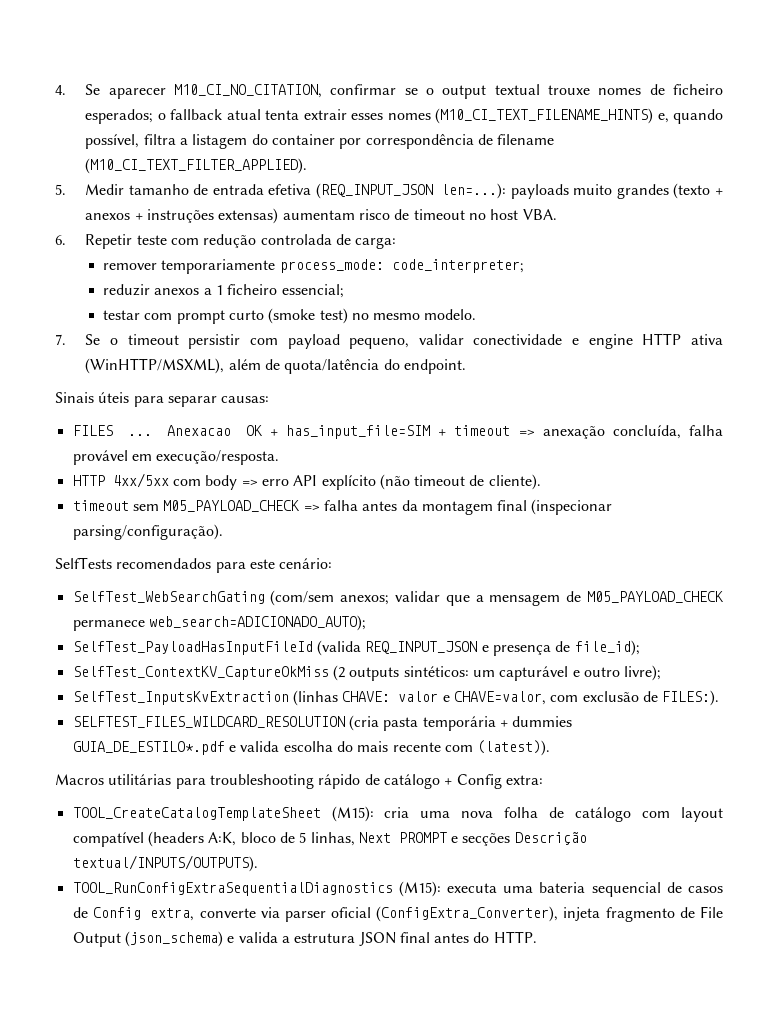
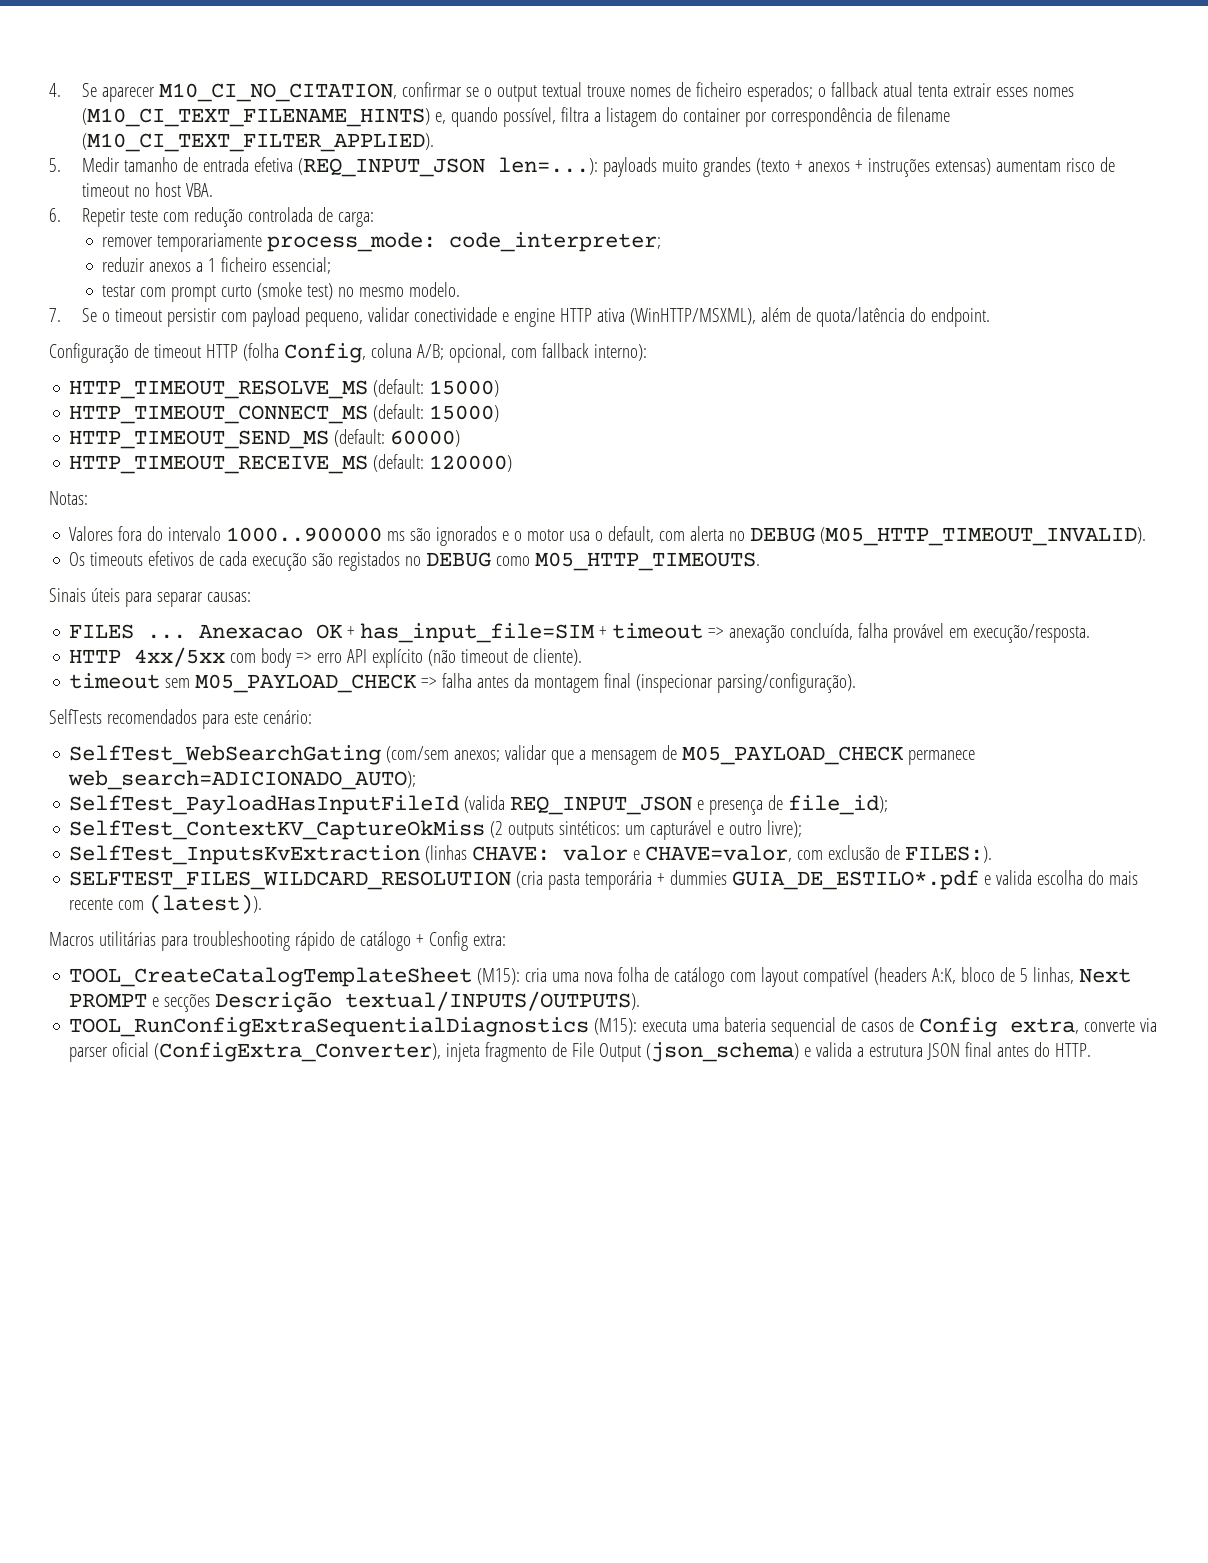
+ Configuração de timeout HTTP (folha Config, coluna A/B; opcional, com fallback interno):
+ HTTP_TIMEOUT_RESOLVE_MS (default: 15000)
+ HTTP_TIMEOUT_CONNECT_MS (default: 15000)
+ HTTP_TIMEOUT_SEND_MS (default: 60000)
+ HTTP_TIMEOUT_RECEIVE_MS (default: 120000)
+ Notas:
+ Valores fora do intervalo 1000..900000 ms são ignorados e o motor usa o default, com alerta no DEBUG (M05_HTTP_TIMEOUT_INVALID).
+ Os timeouts efetivos de cada execução são registados no DEBUG como M05_HTTP_TIMEOUTS.

